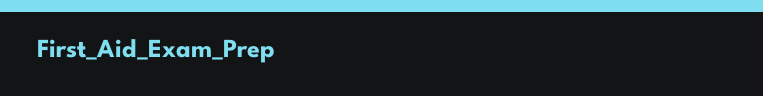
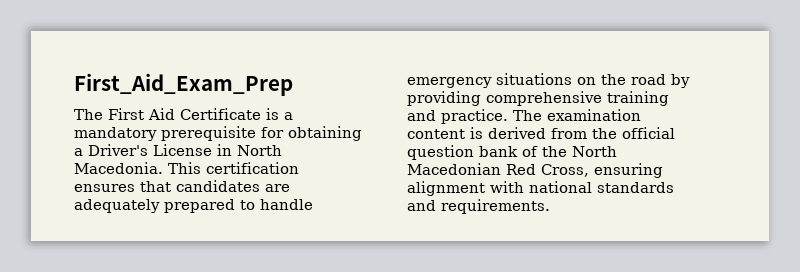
+ The First Aid Certificate is a mandatory prerequisite for obtaining a Driver's License in North Macedonia. This certification ensures that candidates are adequately prepared to handle emergency situations on the road by providing comprehensive training and practice. The examination content is derived from the official question bank of the North Macedonian Red Cross, ensuring alignment with national standards and requirements.

